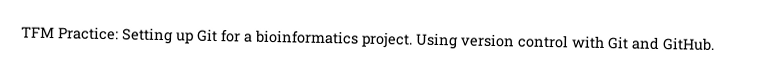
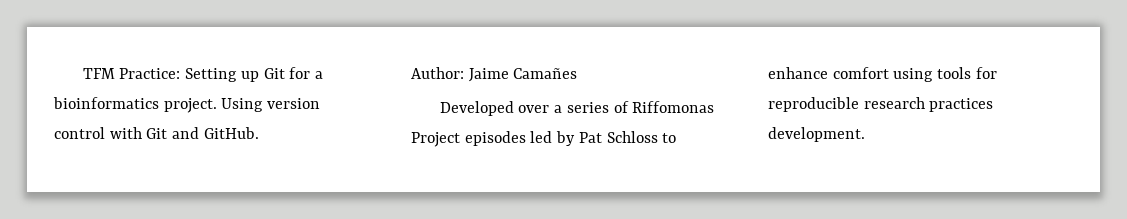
+ Author: Jaime Camañes
+ Developed over a series of Riffomonas Project episodes led by Pat Schloss to enhance comfort using tools for reproducible research practices development.

